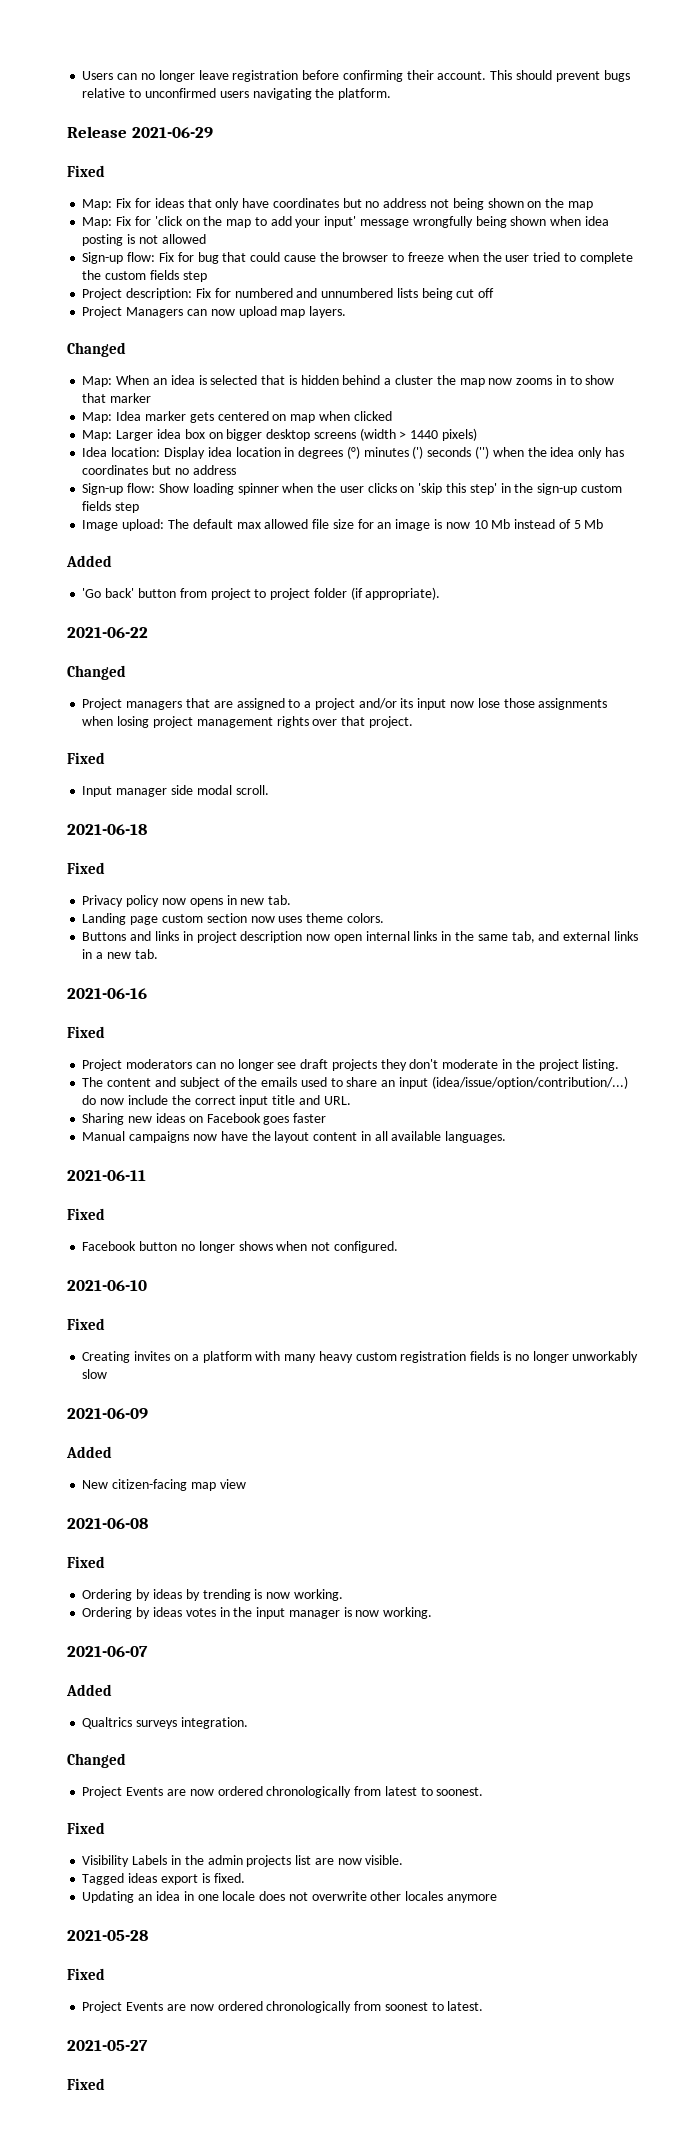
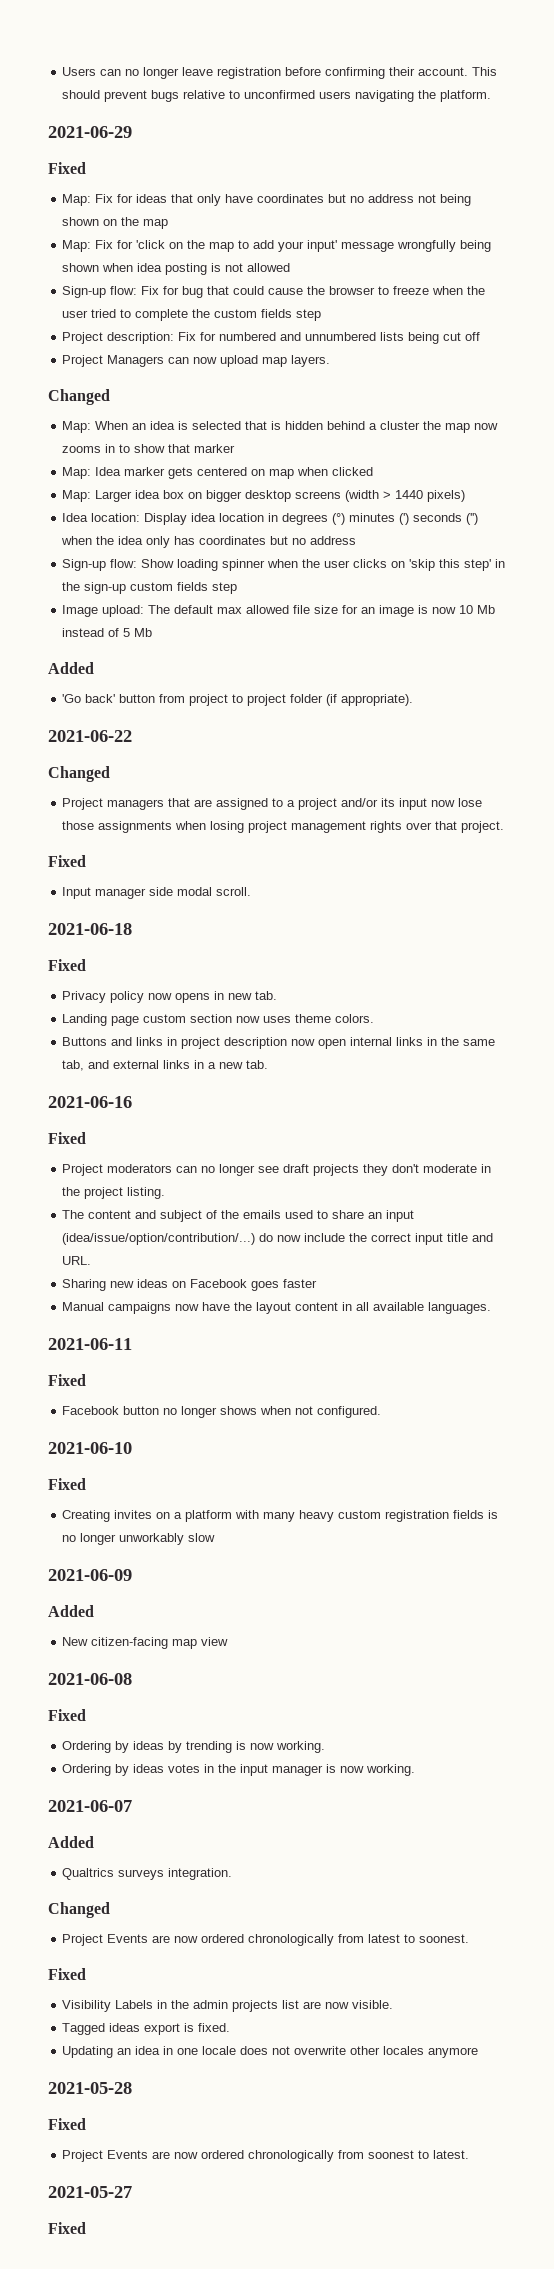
- Release 2021-06-29
+ 2021-06-29

